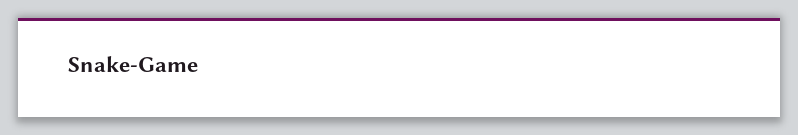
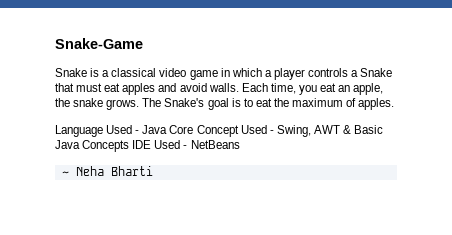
+ Snake is a classical video game in which a player controls a Snake that must eat apples and avoid walls. Each time, you eat an apple, the snake grows. The Snake's goal is to eat the maximum of apples.
+ Language Used - Java Core Concept Used - Swing, AWT & Basic Java Concepts IDE Used - NetBeans
+ ~ Neha Bharti

